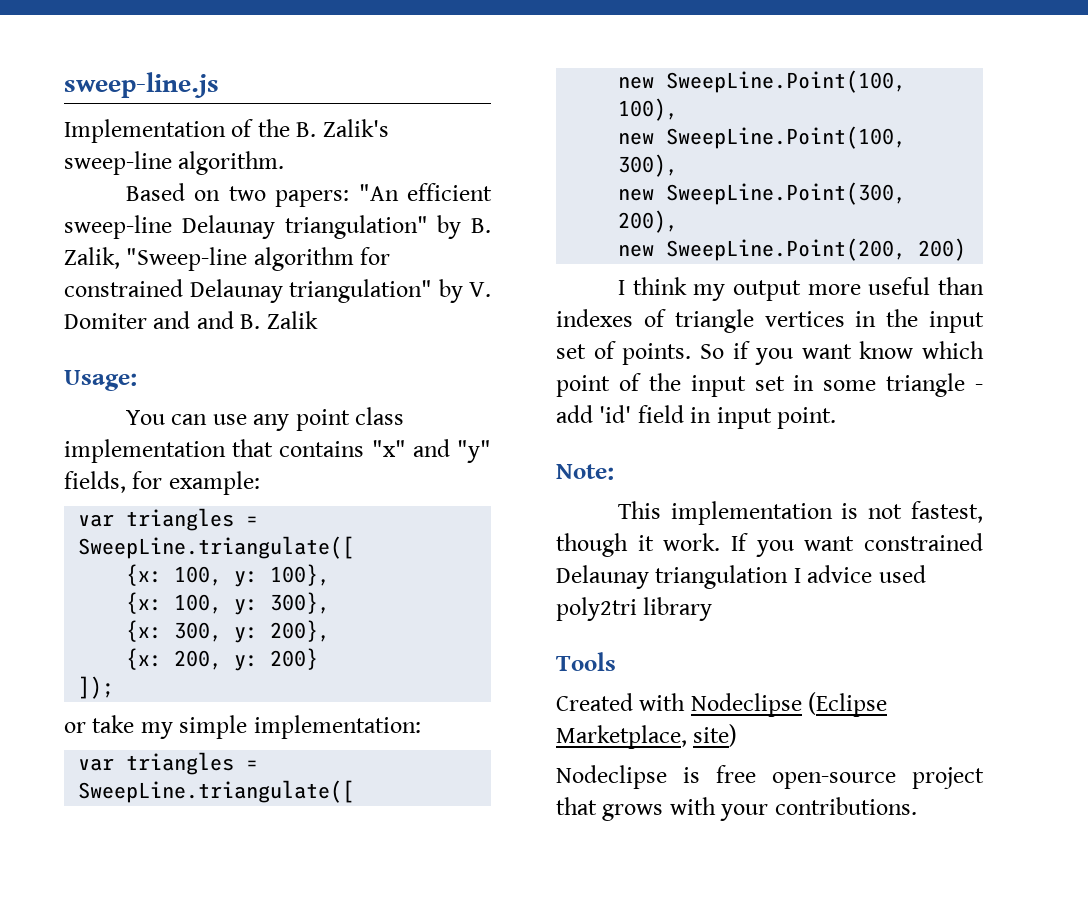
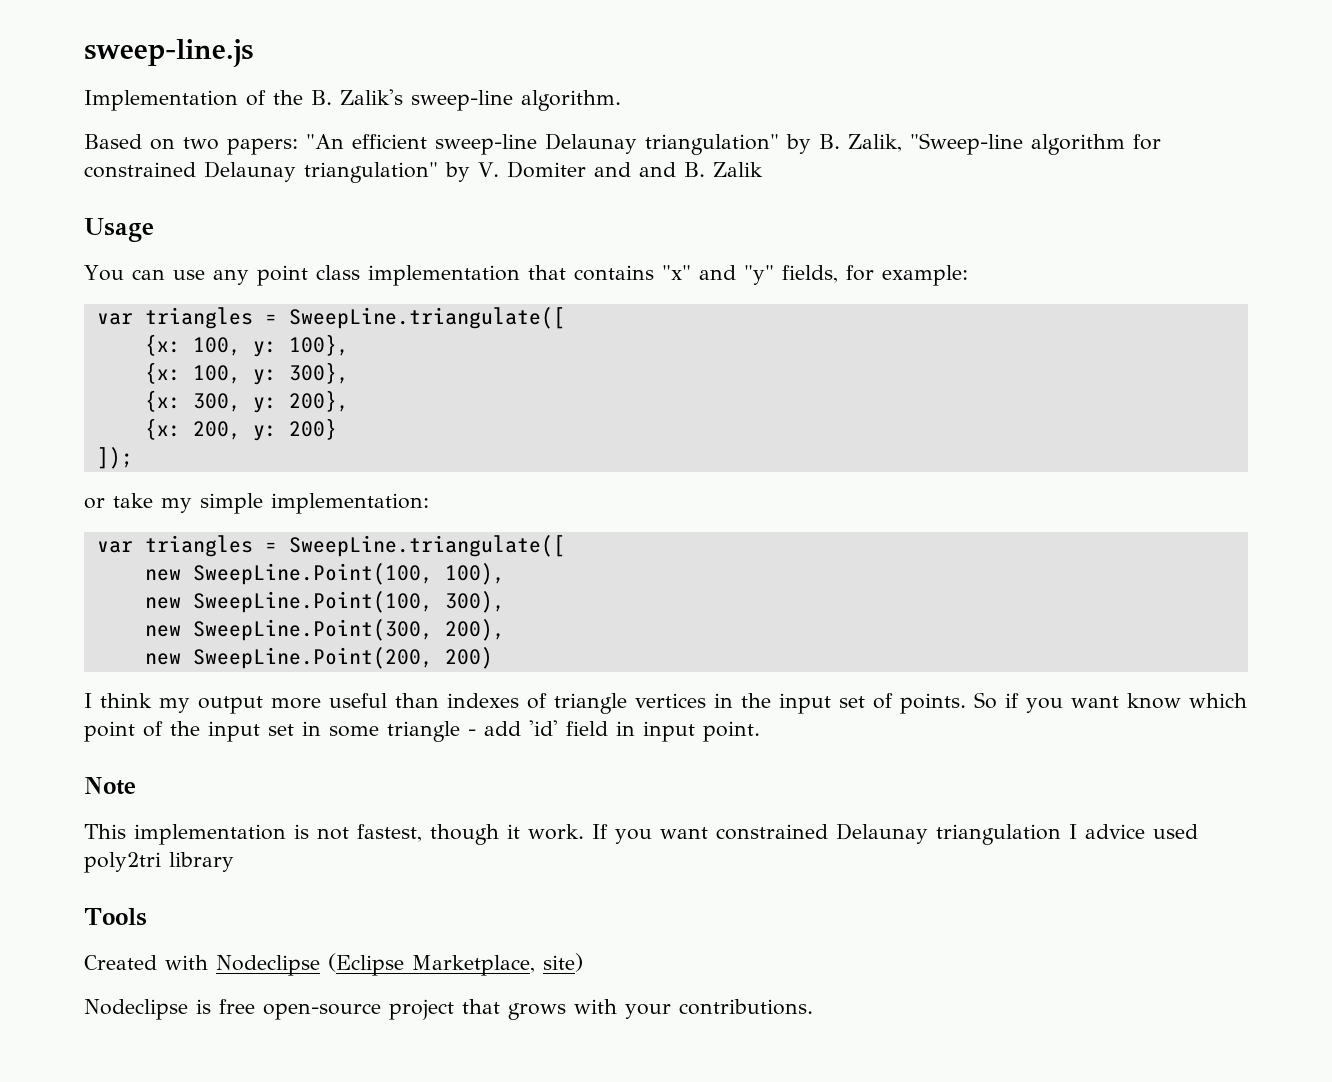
- Usage:
+ Usage
- Note:
+ Note

